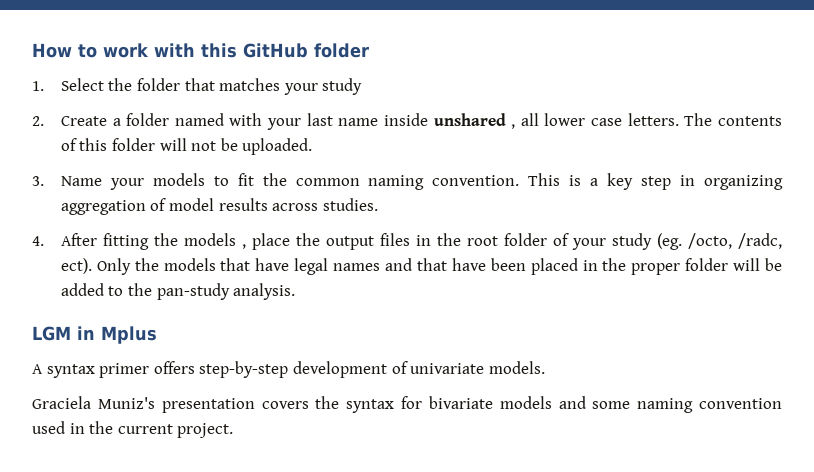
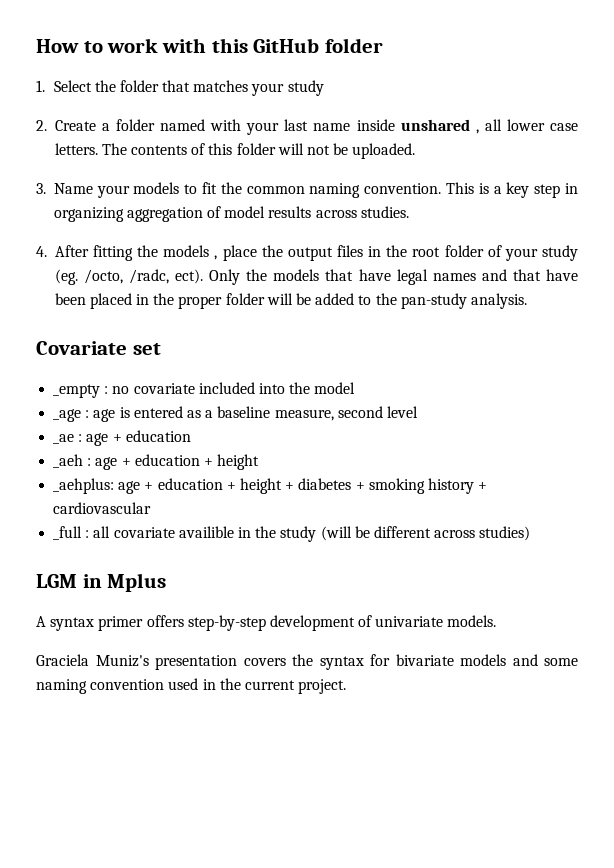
+ Covariate set
+ _empty : no covariate included into the model
+ _age : age is entered as a baseline measure, second level
+ _ae : age + education
+ _aeh : age + education + height
+ _aehplus: age + education + height + diabetes + smoking history + cardiovascular
+ _full : all covariate availible in the study (will be different across studies)

